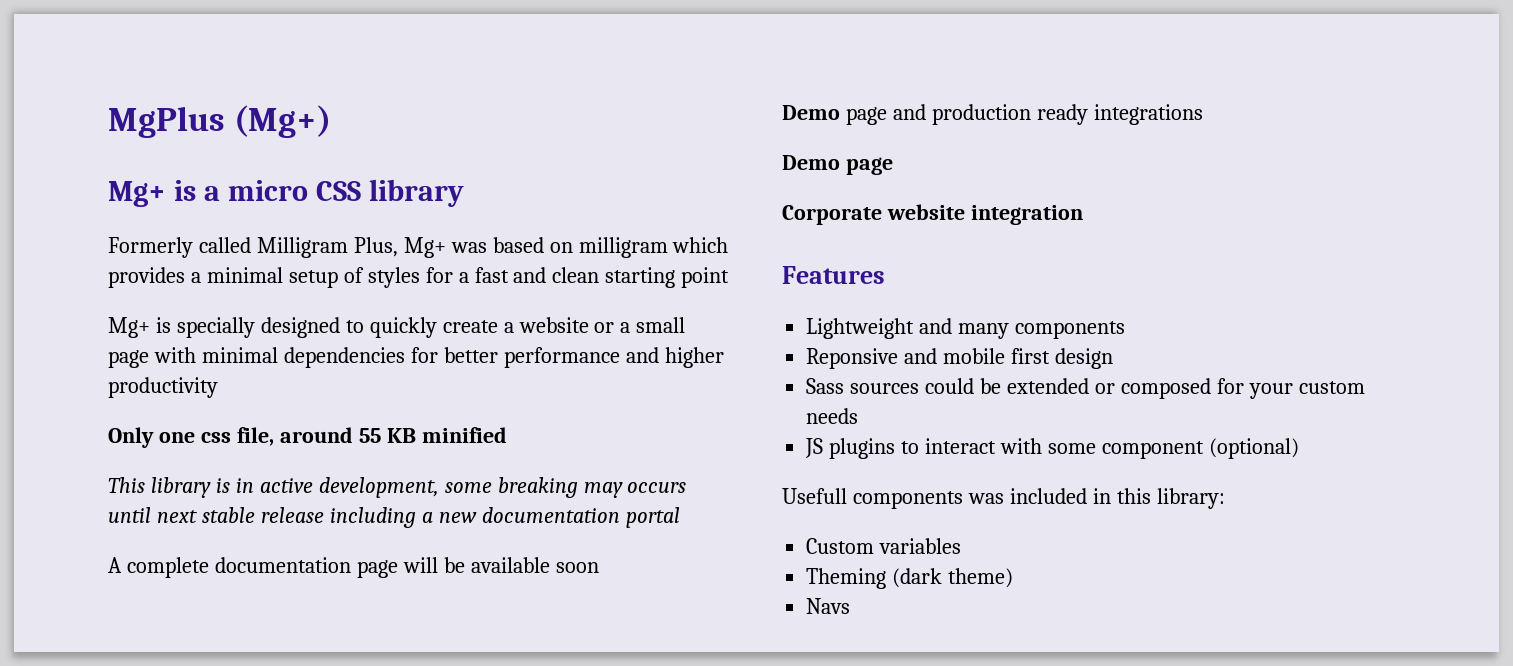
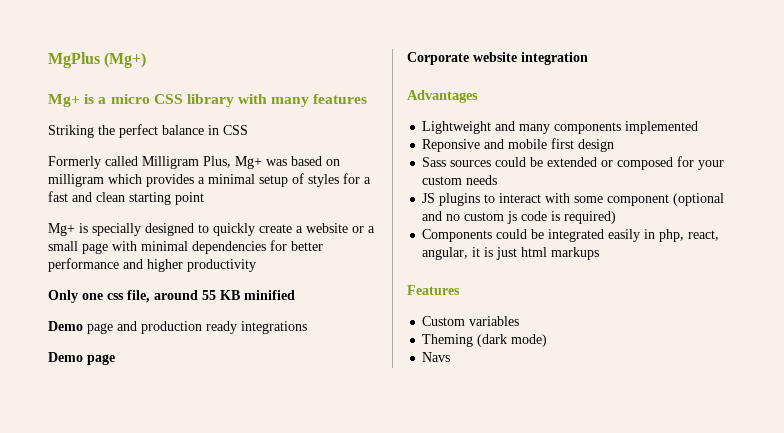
- Mg+ is a micro CSS library
+ Mg+ is a micro CSS library with many features
+ Striking the perfect balance in CSS
- This library is in active development, some breaking may occurs until next stable release including a new documentation portal
- A complete documentation page will be available soon
- Features
+ Advantages
- Lightweight and many components
+ Lightweight and many components implemented
- JS plugins to interact with some component (optional)
- Usefull components was included in this library:
+ JS plugins to interact with some component (optional and no custom js code is required)
+ Components could be integrated easily in php, react, angular, it is just html markups
+ Features
- Theming (dark theme)
+ Theming (dark mode)

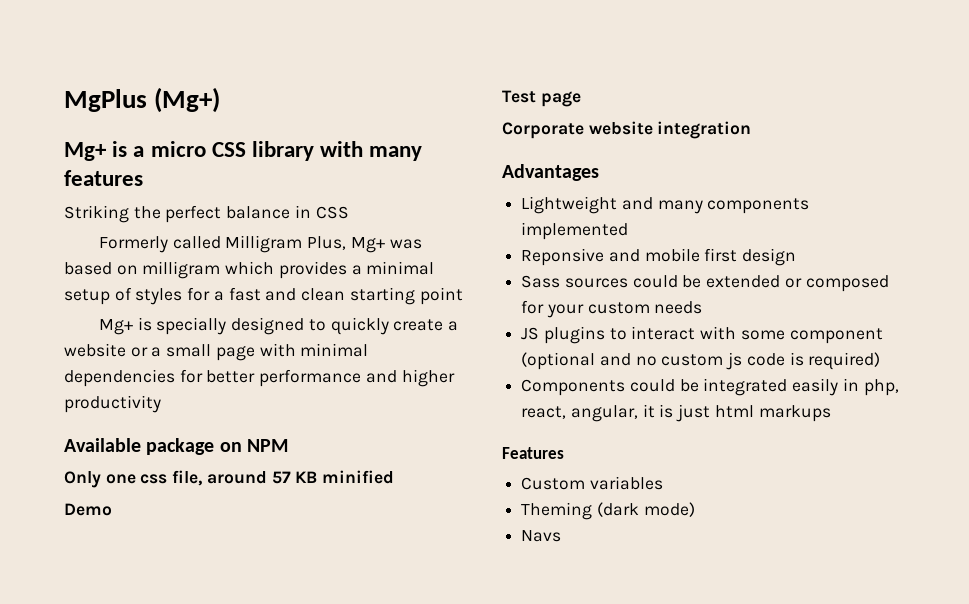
+ Available package on NPM
- Only one css file, around 55 KB minified
+ Only one css file, around 57 KB minified
- Demo page and production ready integrations
- Demo page
+ Demo
+ Test page

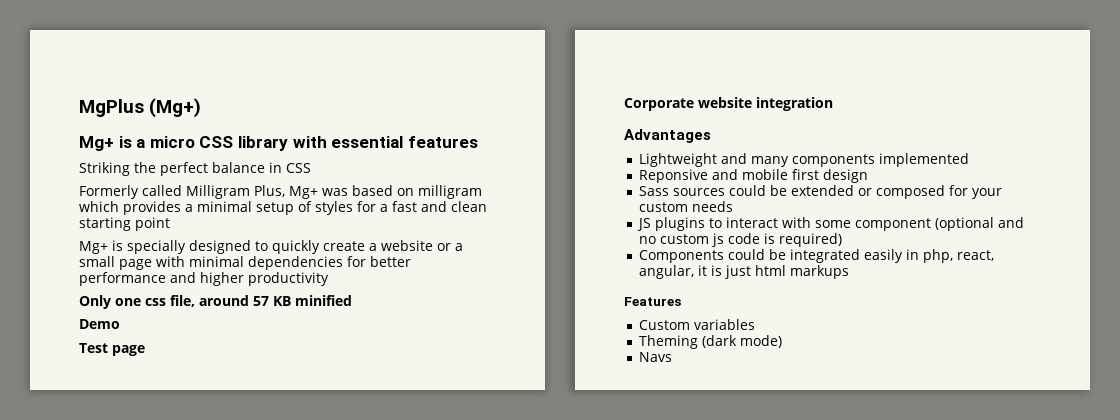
- Mg+ is a micro CSS library with many features
+ Mg+ is a micro CSS library with essential features
- Available package on NPM

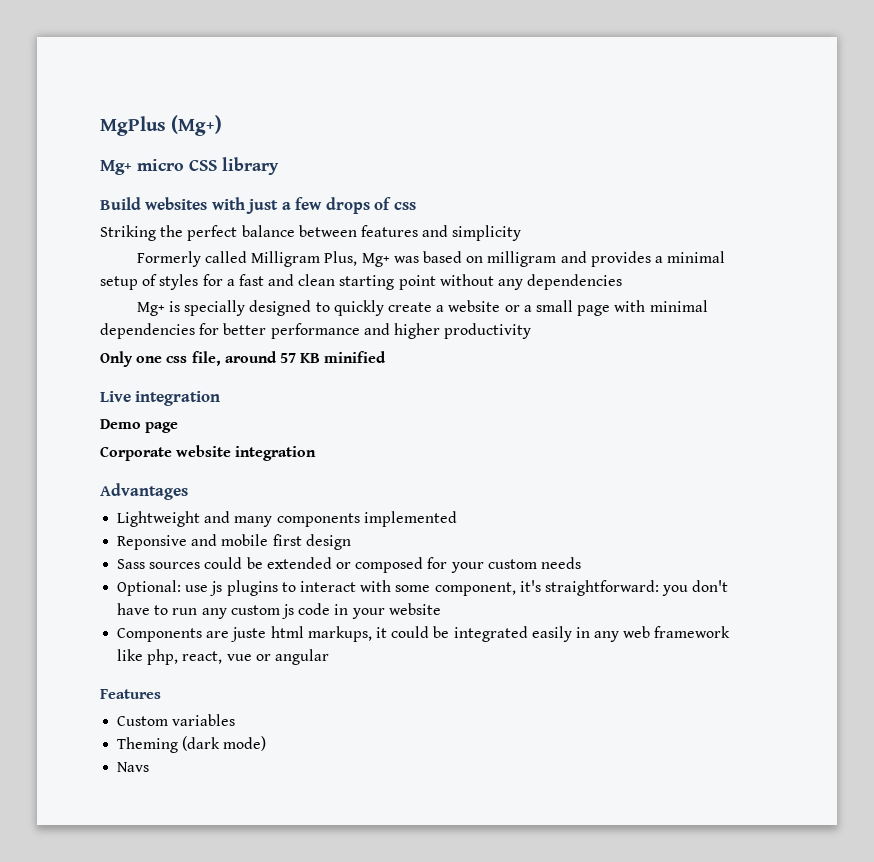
- Mg+ is a micro CSS library with essential features
+ Mg+ micro CSS library
+ Build websites with just a few drops of css
- Striking the perfect balance in CSS
+ Striking the perfect balance between features and simplicity
- Formerly called Milligram Plus, Mg+ was based on milligram which provides a minimal setup of styles for a fast and clean starting point
+ Formerly called Milligram Plus, Mg+ was based on milligram and provides a minimal setup of styles for a fast and clean starting point without any dependencies
+ Live integration
- Demo
- Test page
+ Demo page
- JS plugins to interact with some component (optional and no custom js code is required)
- Components could be integrated easily in php, react, angular, it is just html markups
+ Optional: use js plugins to interact with some component, it's straightforward: you don't have to run any custom js code in your website
+ Components are juste html markups, it could be integrated easily in any web framework like php, react, vue or angular

